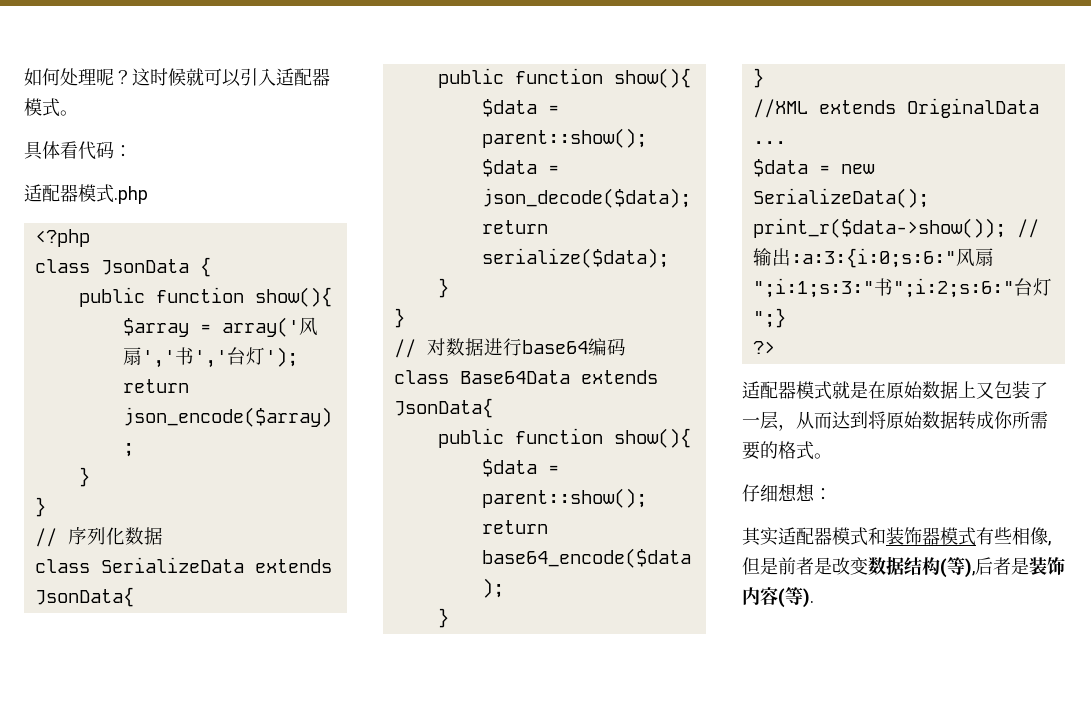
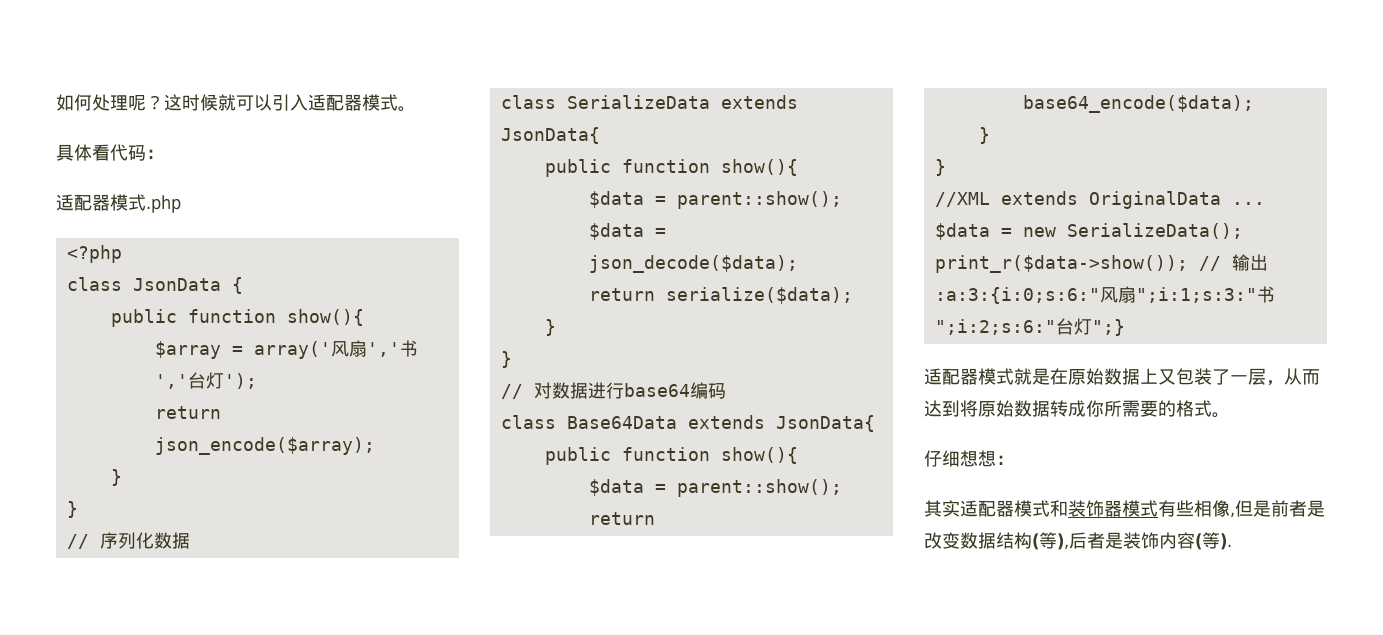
- ?>

